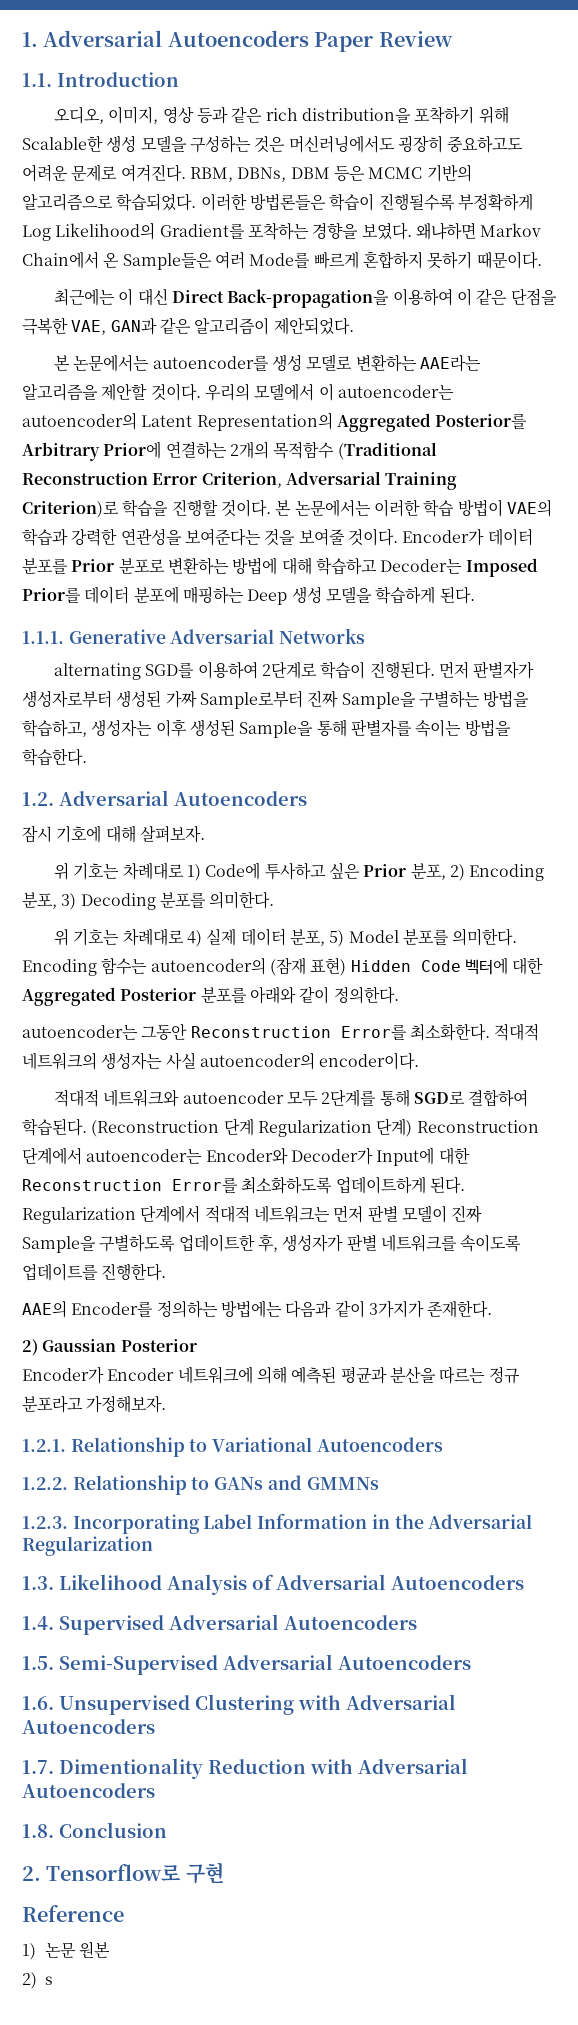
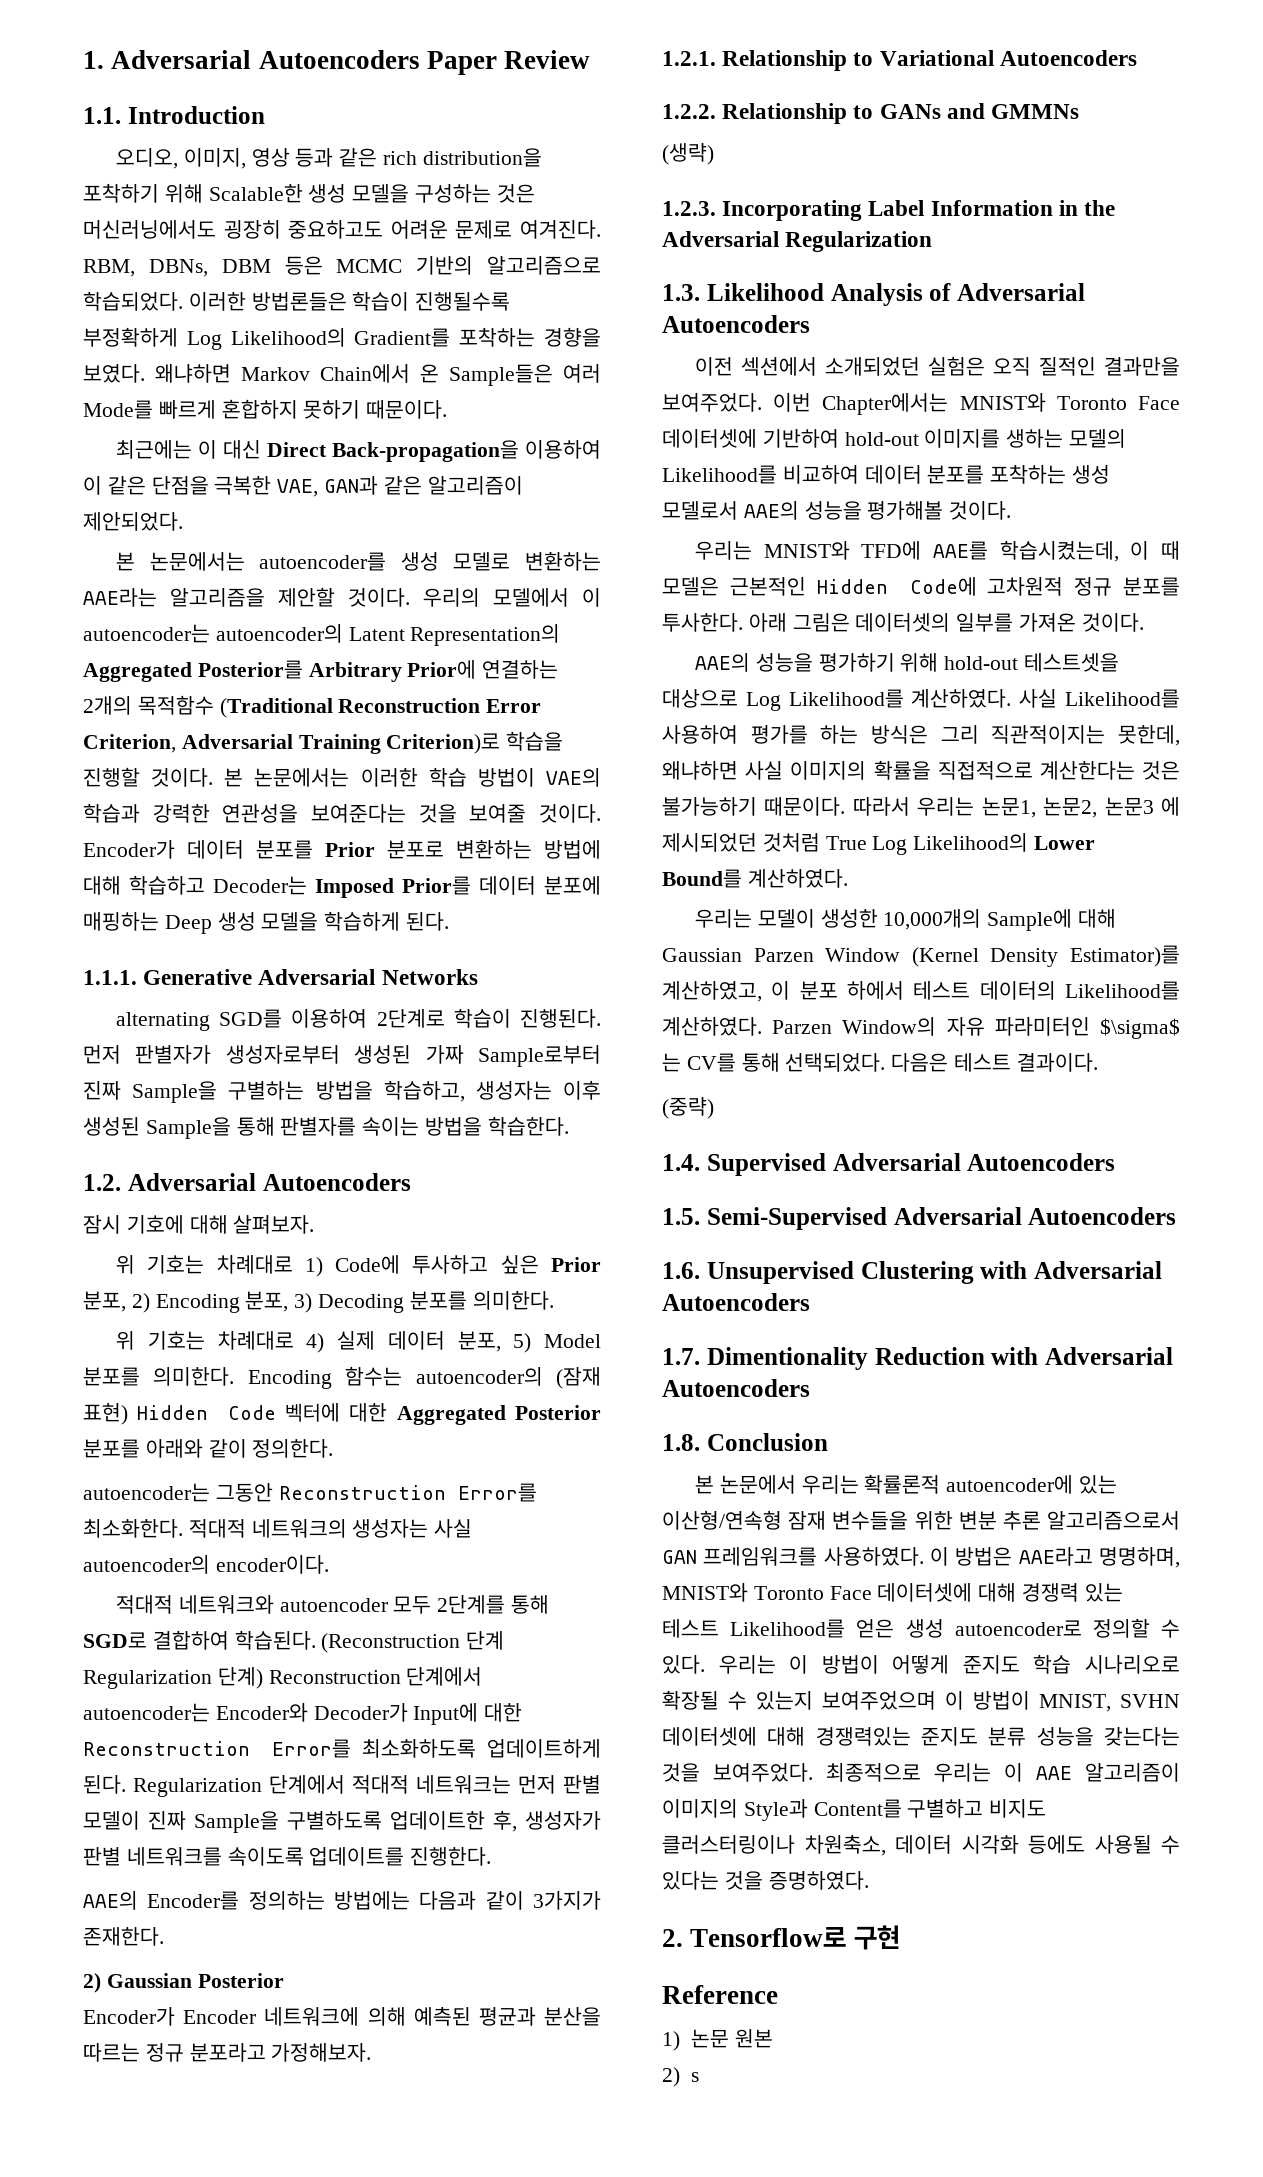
+ (생략)
+ 이전 섹션에서 소개되었던 실험은 오직 질적인 결과만을 보여주었다. 이번 Chapter에서는 MNIST와 Toronto Face 데이터셋에 기반하여 hold-out 이미지를 생하는 모델의 Likelihood를 비교하여 데이터 분포를 포착하는 생성 모델로서 AAE의 성능을 평가해볼 것이다.
+ 우리는 MNIST와 TFD에 AAE를 학습시켰는데, 이 때 모델은 근본적인 Hidden Code에 고차원적 정규 분포를 투사한다. 아래 그림은 데이터셋의 일부를 가져온 것이다.
+ AAE의 성능을 평가하기 위해 hold-out 테스트셋을 대상으로 Log Likelihood를 계산하였다. 사실 Likelihood를 사용하여 평가를 하는 방식은 그리 직관적이지는 못한데, 왜냐하면 사실 이미지의 확률을 직접적으로 계산한다는 것은 불가능하기 때문이다. 따라서 우리는 논문1, 논문2, 논문3 에 제시되었던 것처럼 True Log Likelihood의 Lower Bound를 계산하였다.
+ 우리는 모델이 생성한 10,000개의 Sample에 대해 Gaussian Parzen Window (Kernel Density Estimator)를 계산하였고, 이 분포 하에서 테스트 데이터의 Likelihood를 계산하였다. Parzen Window의 자유 파라미터인 $\sigma$ 는 CV를 통해 선택되었다. 다음은 테스트 결과이다.
+ (중략)
+ 본 논문에서 우리는 확률론적 autoencoder에 있는 이산형/연속형 잠재 변수들을 위한 변분 추론 알고리즘으로서 GAN 프레임워크를 사용하였다. 이 방법은 AAE라고 명명하며, MNIST와 Toronto Face 데이터셋에 대해 경쟁력 있는 테스트 Likelihood를 얻은 생성 autoencoder로 정의할 수 있다. 우리는 이 방법이 어떻게 준지도 학습 시나리오로 확장될 수 있는지 보여주었으며 이 방법이 MNIST, SVHN 데이터셋에 대해 경쟁력있는 준지도 분류 성능을 갖는다는 것을 보여주었다. 최종적으로 우리는 이 AAE 알고리즘이 이미지의 Style과 Content를 구별하고 비지도 클러스터링이나 차원축소, 데이터 시각화 등에도 사용될 수 있다는 것을 증명하였다.

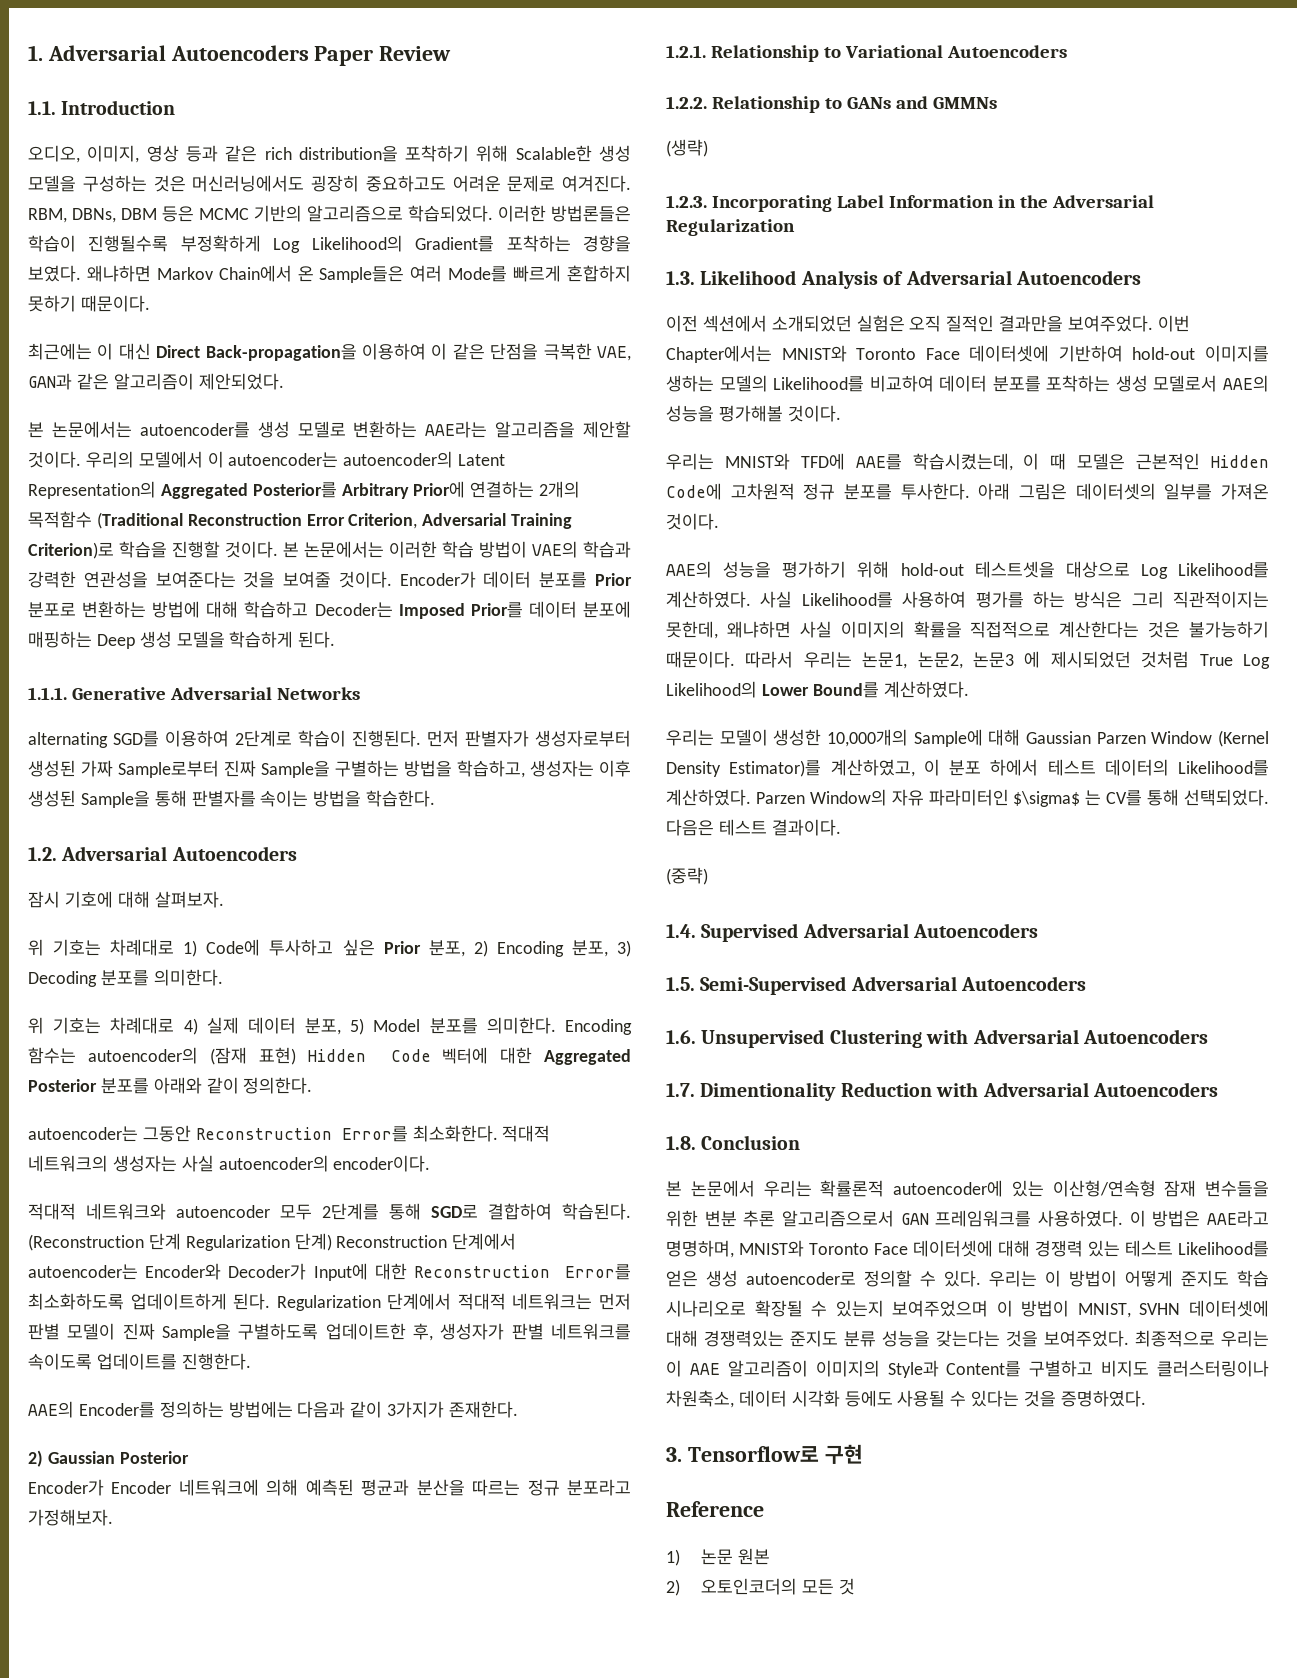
- 2. Tensorflow로 구현
+ 3. Tensorflow로 구현
- 2) s
+ 2) 오토인코더의 모든 것

